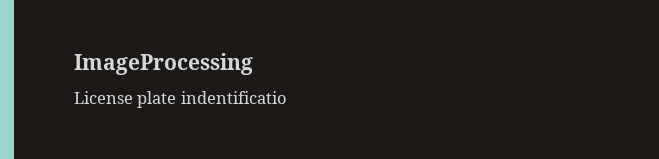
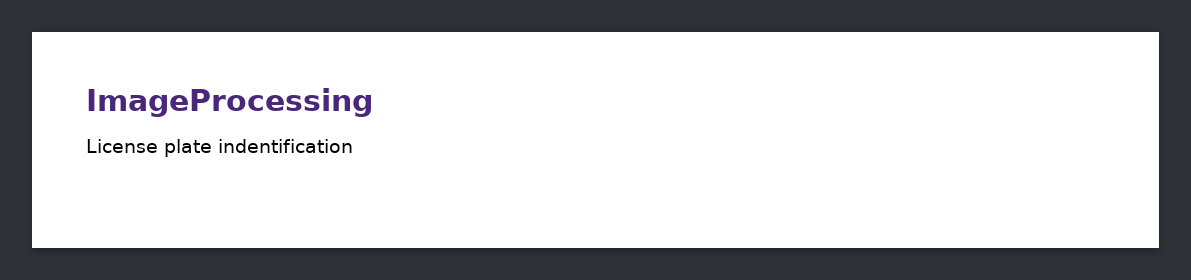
- License plate indentificatio
+ License plate indentification

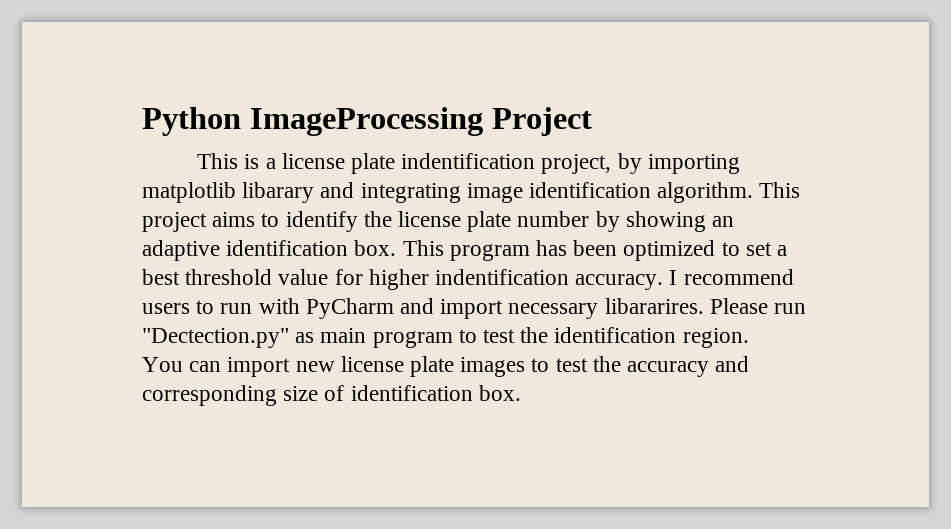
- ImageProcessing
- License plate indentification
+ Python ImageProcessing Project
+ This is a license plate indentification project, by importing matplotlib libarary and integrating image identification algorithm. This project aims to identify the license plate number by showing an adaptive identification box. This program has been optimized to set a best threshold value for higher indentification accuracy. I recommend users to run with PyCharm and import necessary libararires. Please run "Dectection.py" as main program to test the identification region.
+ You can import new license plate images to test the accuracy and corresponding size of identification box.

